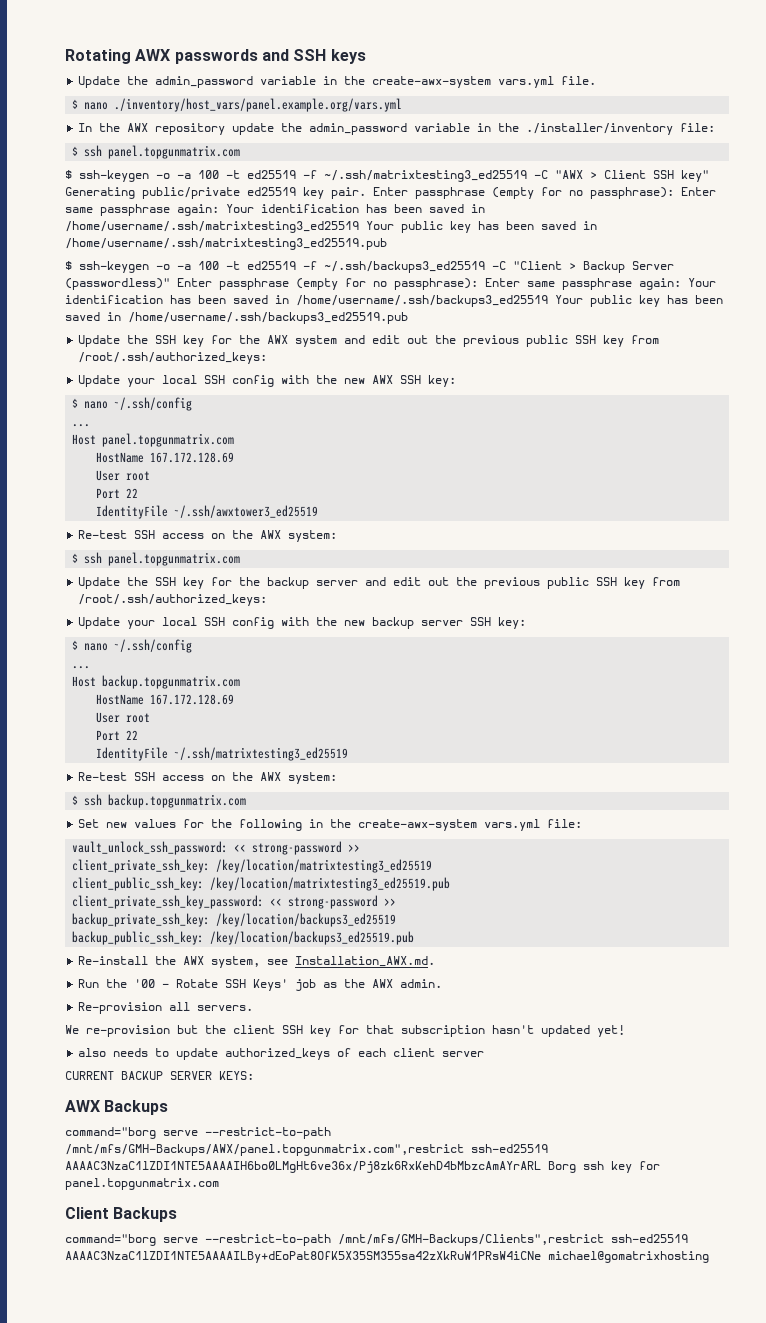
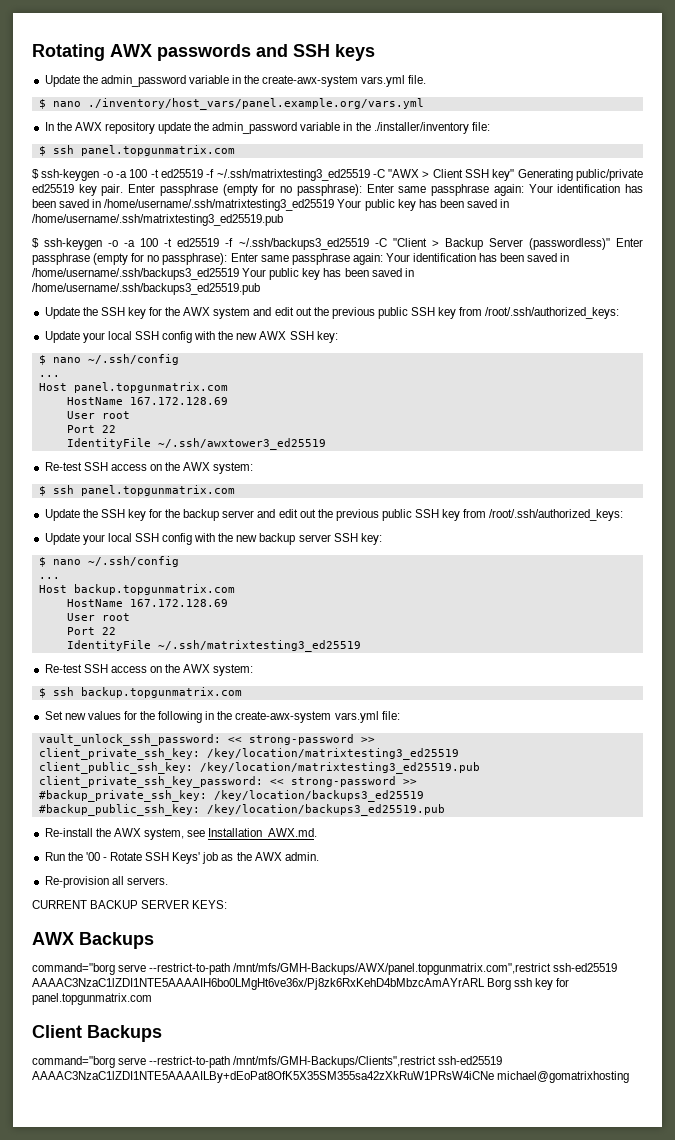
- backup_private_ssh_key: /key/location/backups3_ed25519
+ #backup_private_ssh_key: /key/location/backups3_ed25519
- backup_public_ssh_key: /key/location/backups3_ed25519.pub
+ #backup_public_ssh_key: /key/location/backups3_ed25519.pub
- We re-provision but the client SSH key for that subscription hasn't updated yet!
- also needs to update authorized_keys of each client server

